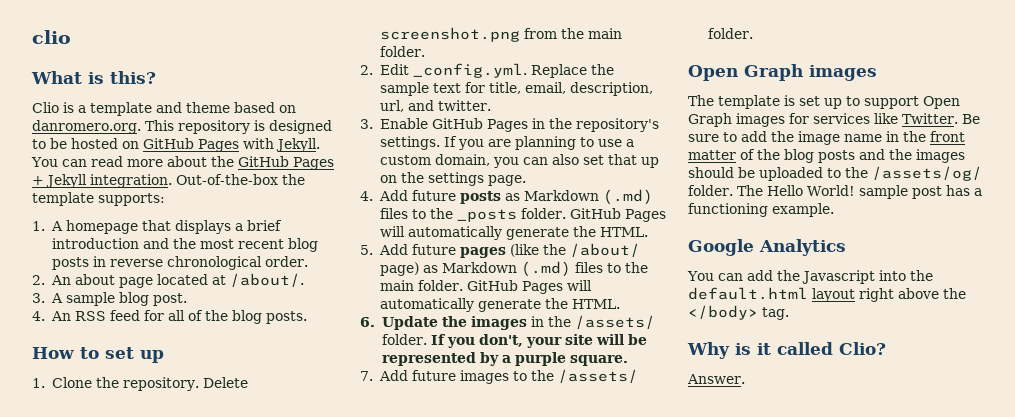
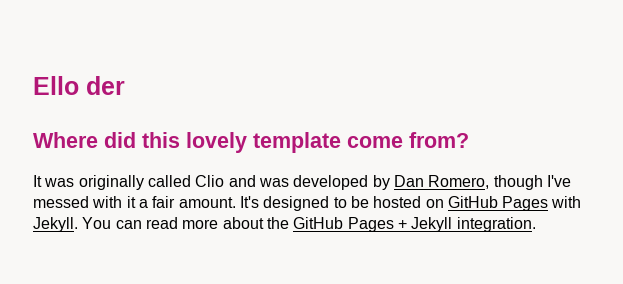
- clio
- What is this?
- Clio is a template and theme based on danromero.org. This repository is designed to be hosted on GitHub Pages with Jekyll.
+ Ello der
+ Where did this lovely template come from?
+ It was originally called Clio and was developed by Dan Romero, though I've messed with it a fair amount. It's designed to be hosted on GitHub Pages with Jekyll.
- Out-of-the-box the template supports:
- 1. A homepage that displays a brief introduction and the most recent blog posts in reverse chronological order.
- 2. An about page located at /about/.
- 3. A sample blog post.
- 4. An RSS feed for all of the blog posts.
- How to set up
- 1. Clone the repository. Delete screenshot.png from the main folder.
- 2. Edit _config.yml. Replace the sample text for title, email, description, url, and twitter.
- 3. Enable GitHub Pages in the repository's settings. If you are planning to use a custom domain, you can also set that up on the settings page.
- 4. Add future posts as Markdown (.md) files to the _posts folder. GitHub Pages will automatically generate the HTML.
- 5. Add future pages (like the /about/ page) as Markdown (.md) files to the main folder. GitHub Pages will automatically generate the HTML.
- 6. Update the images in the /assets/ folder. If you don't, your site will be represented by a purple square.
- 7. Add future images to the /assets/ folder.
- Open Graph images
- The template is set up to support Open Graph images for services like Twitter. Be sure to add the image name in the front matter of the blog posts and the images should be uploaded to the /assets/og/ folder. The Hello World! sample post has a functioning example.
- Google Analytics
- You can add the Javascript into the default.html layout right above the </body> tag.
- Why is it called Clio?
- Answer.

